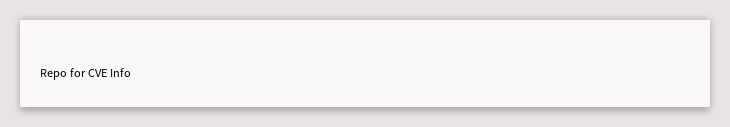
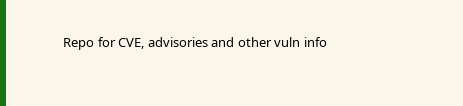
- Repo for CVE Info
+ Repo for CVE, advisories and other vuln info

